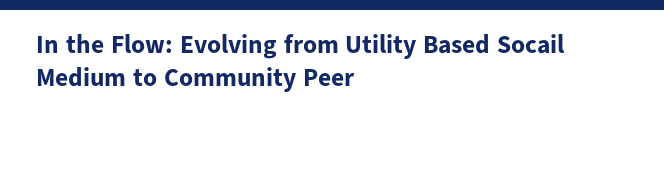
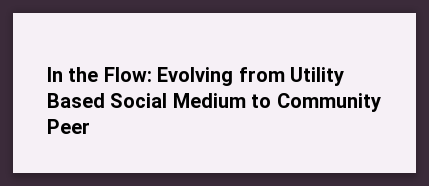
- In the Flow: Evolving from Utility Based Socail Medium to Community Peer
+ In the Flow: Evolving from Utility Based Social Medium to Community Peer

